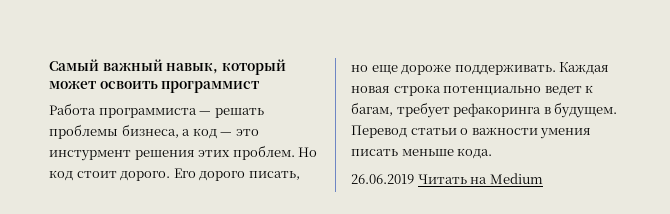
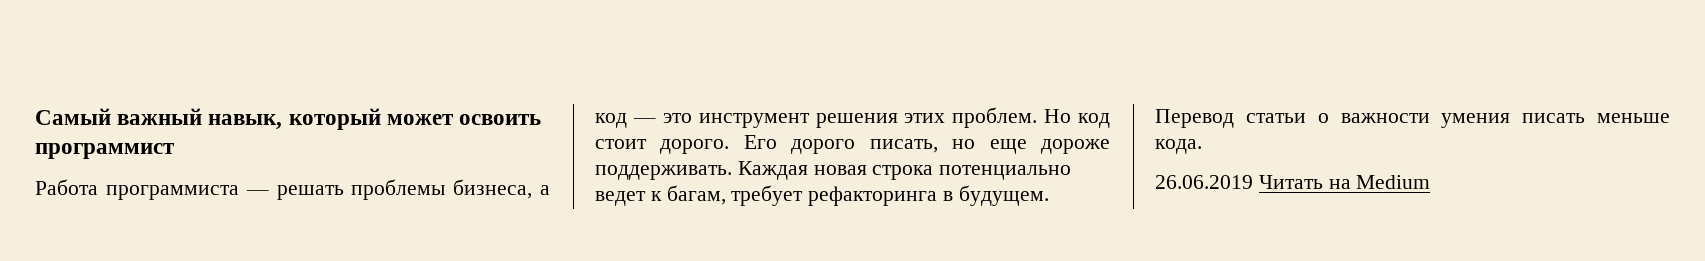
- Работа программиста — решать проблемы бизнеса, а код — это инстурмент решения этих проблем.
+ Работа программиста — решать проблемы бизнеса, а код — это инструмент решения этих проблем.
- Каждая новая строка потенциально ведет к багам, требует рефакоринга в будущем.
+ Каждая новая строка потенциально ведет к багам, требует рефакторинга в будущем.

